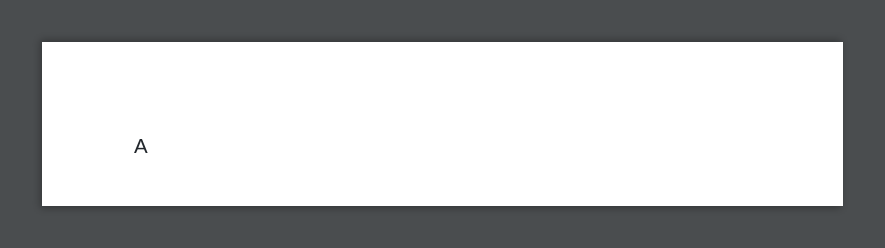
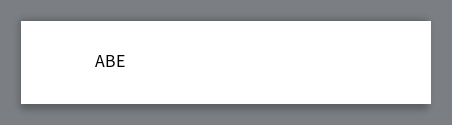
- A
+ ABE

